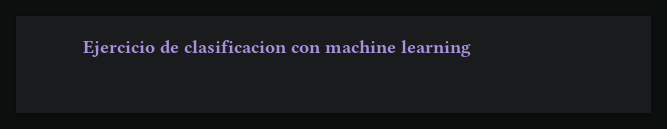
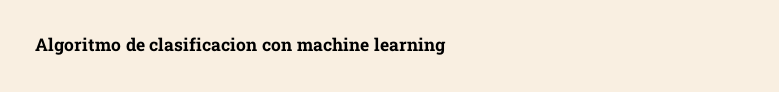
- Ejercicio de clasificacion con machine learning
+ Algoritmo de clasificacion con machine learning

